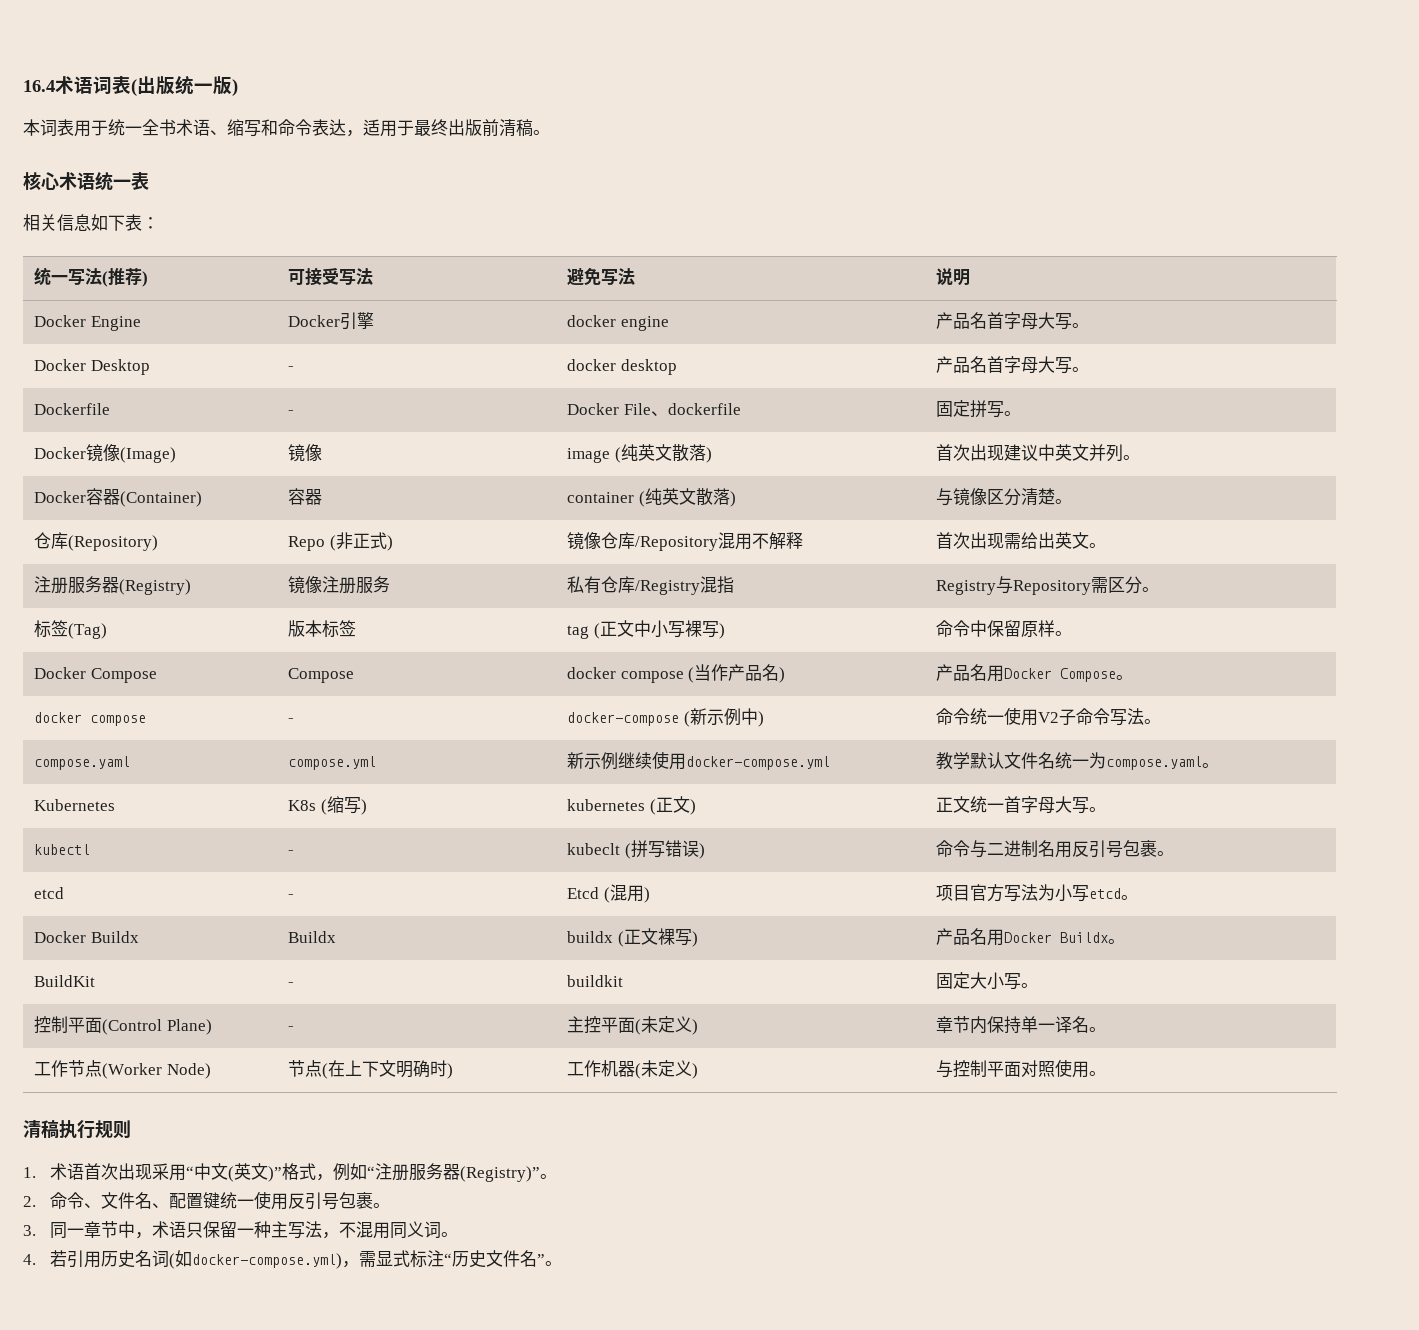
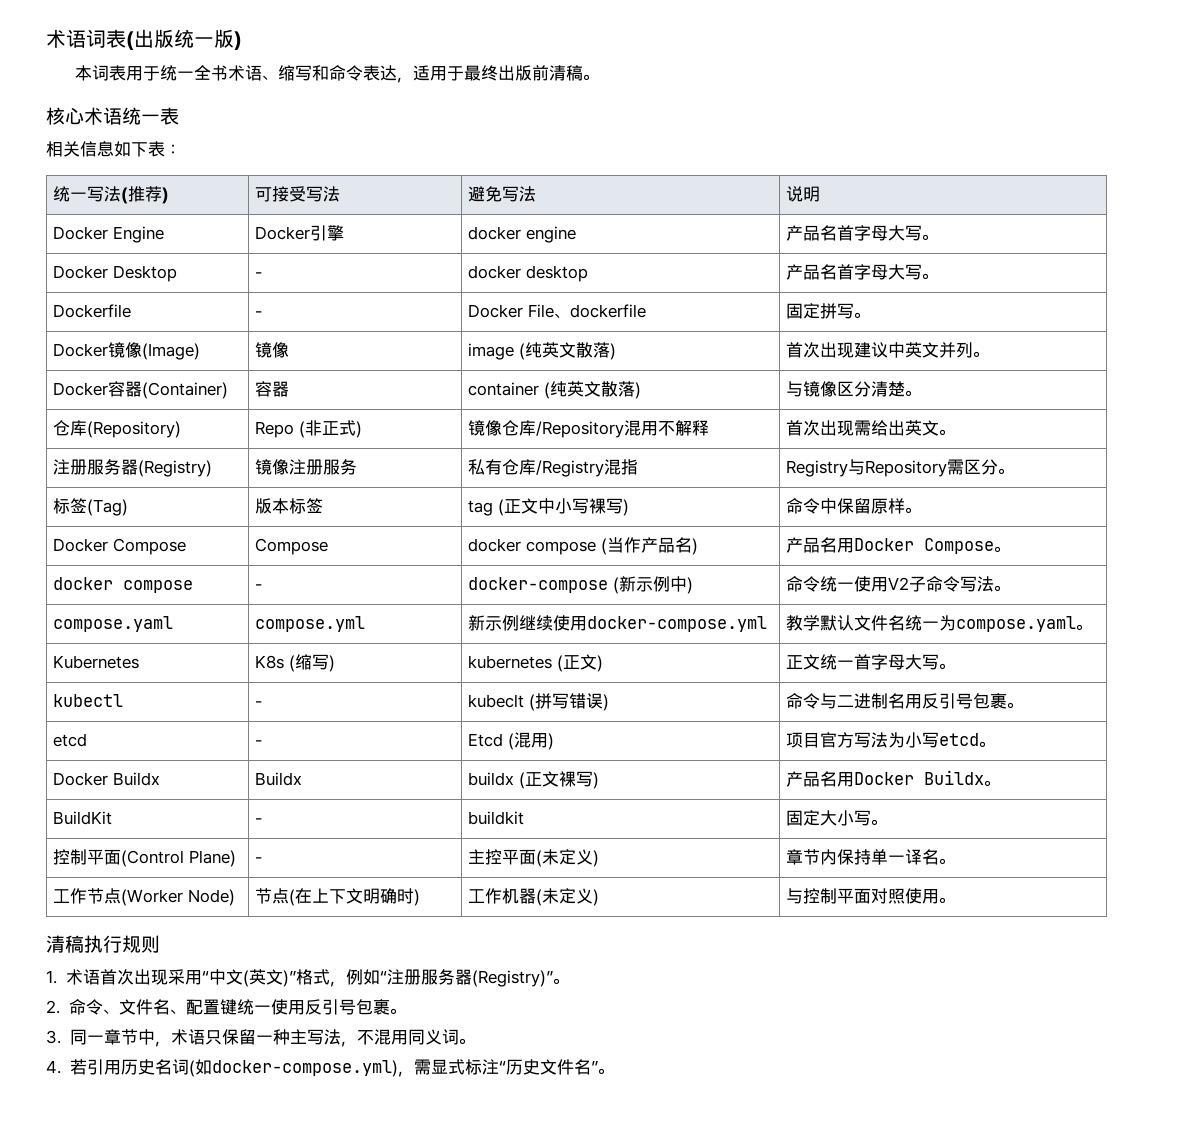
- 16.4术语词表(出版统一版)
+ 术语词表(出版统一版)

